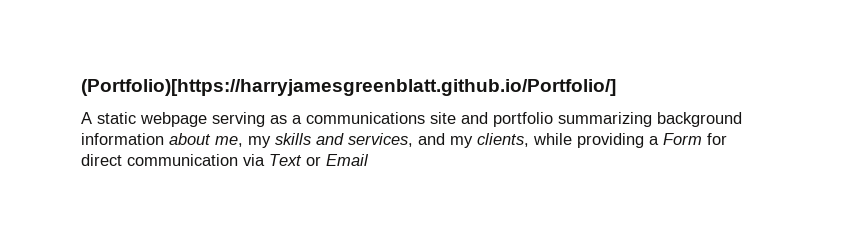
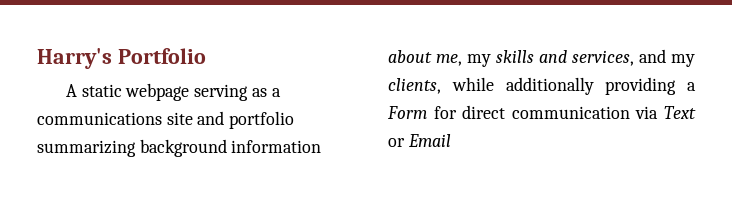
- (Portfolio)[https://harryjamesgreenblatt.github.io/Portfolio/]
+ Harry's Portfolio
- A static webpage serving as a communications site and portfolio summarizing background information about me, my skills and services, and my clients, while providing a Form for direct communication via Text or Email
+ A static webpage serving as a communications site and portfolio summarizing background information about me, my skills and services, and my clients, while additionally providing a Form for direct communication via Text or Email

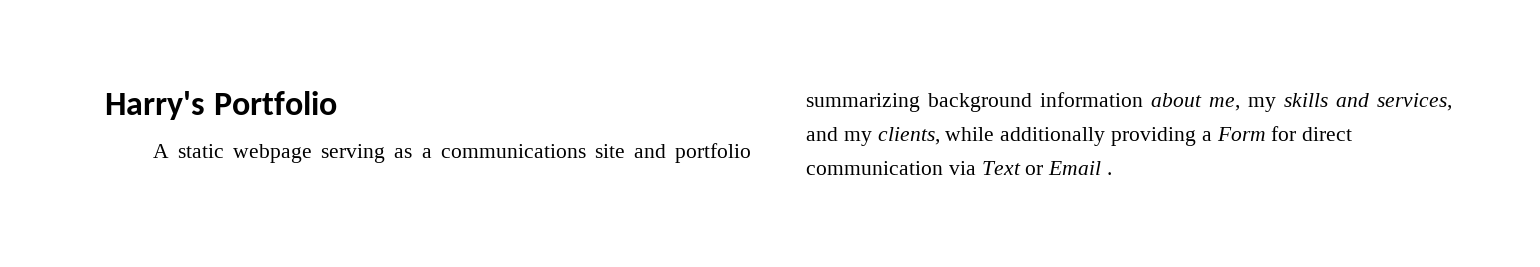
- A static webpage serving as a communications site and portfolio summarizing background information about me, my skills and services, and my clients, while additionally providing a Form for direct communication via Text or Email
+ A static webpage serving as a communications site and portfolio summarizing background information about me, my skills and services, and my clients, while additionally providing a Form for direct communication via Text or Email .

